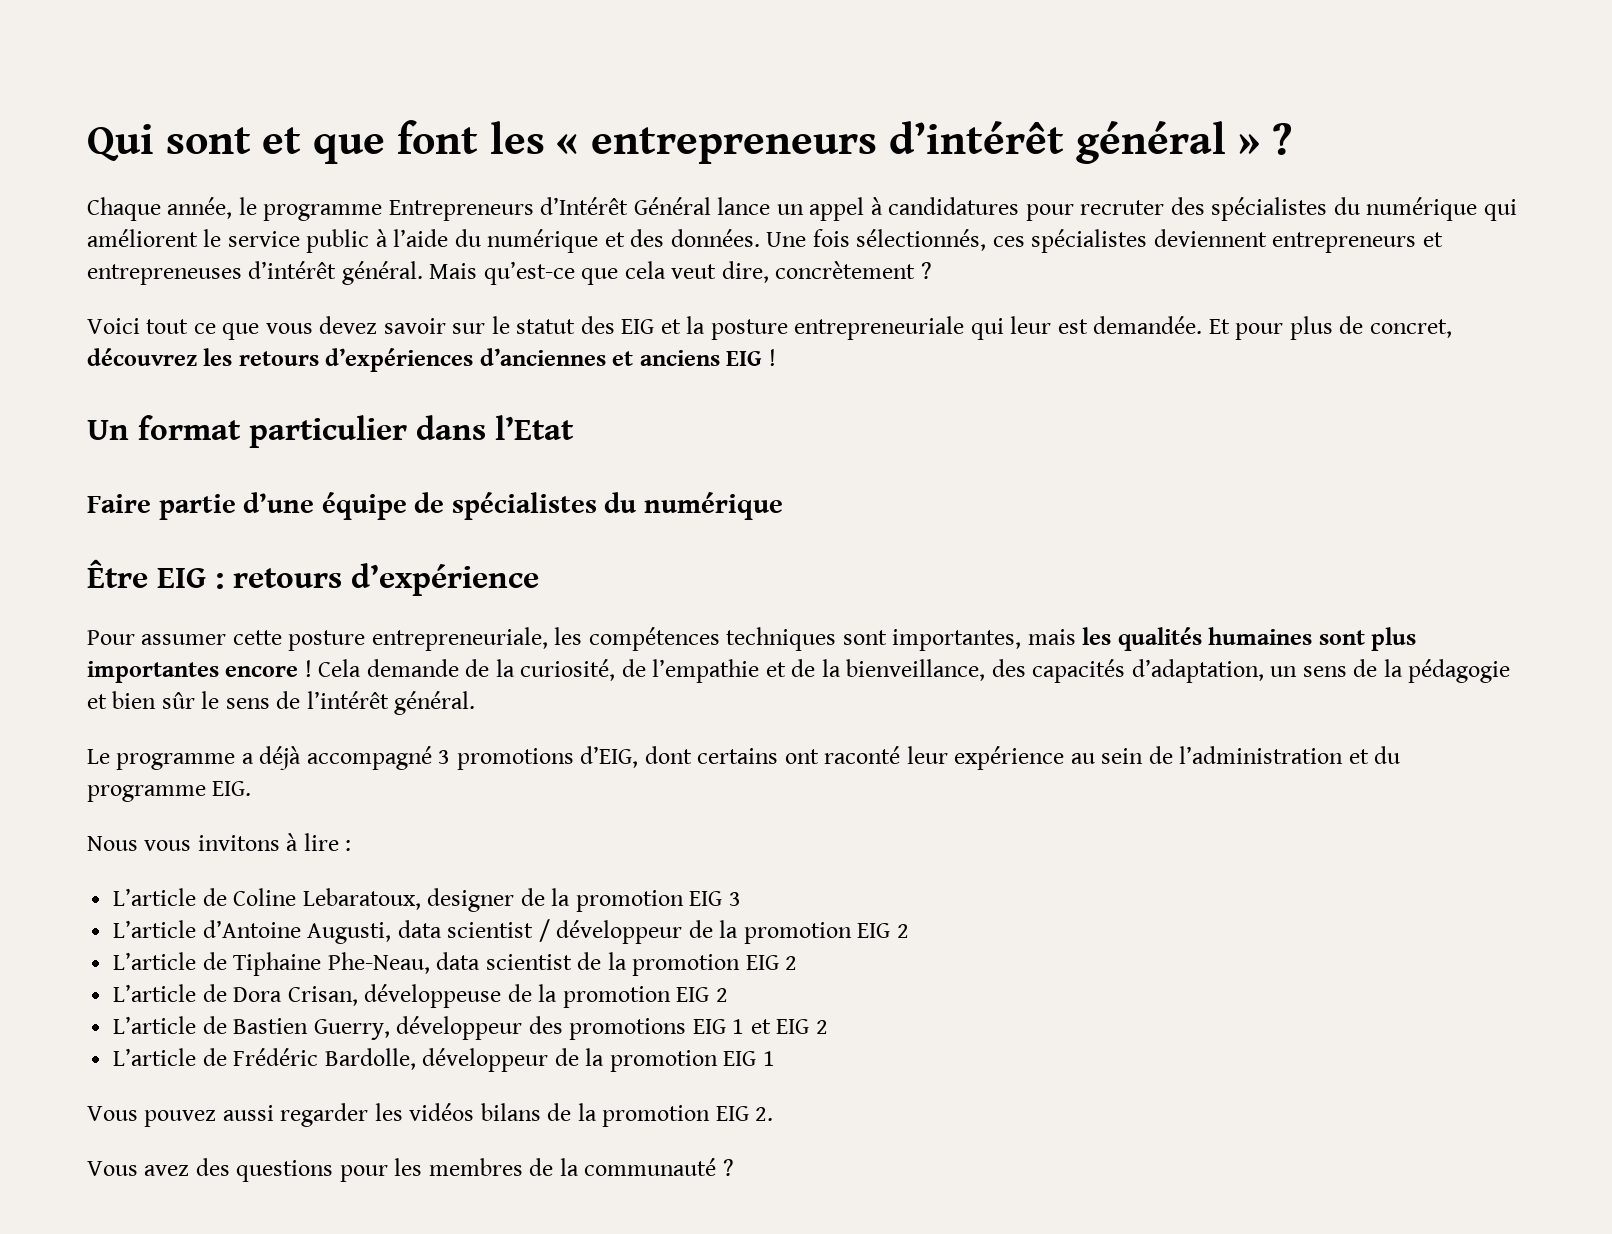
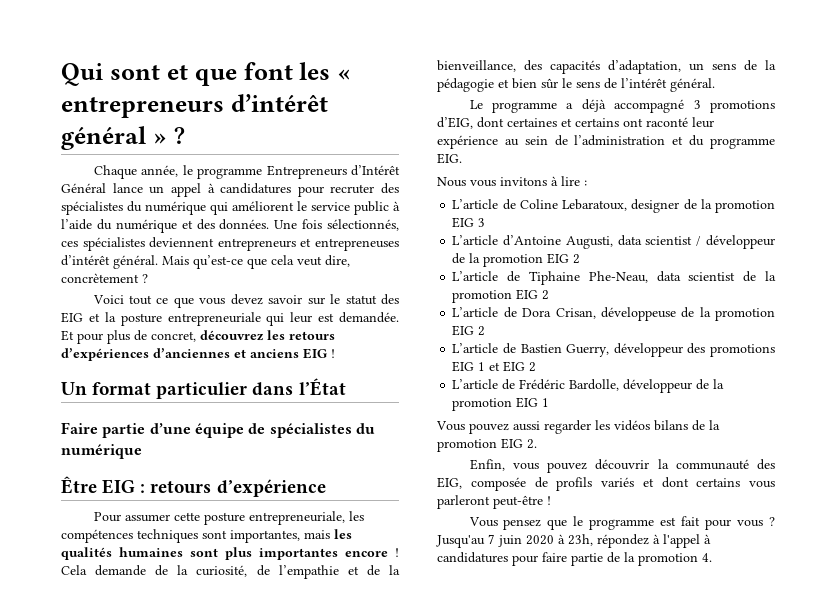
- Un format particulier dans l’Etat
+ Un format particulier dans l’État
- Le programme a déjà accompagné 3 promotions d’EIG, dont certains ont raconté leur expérience au sein de l’administration et du programme EIG.
+ Le programme a déjà accompagné 3 promotions d’EIG, dont certaines et certains ont raconté leur expérience au sein de l’administration et du programme EIG.
- Vous avez des questions pour les membres de la communauté ?
+ Enfin, vous pouvez découvrir la communauté des EIG, composée de profils variés et dont certains vous parleront peut-être !
+ Vous pensez que le programme est fait pour vous ? Jusqu'au 7 juin 2020 à 23h, répondez à l'appel à candidatures pour faire partie de la promotion 4.

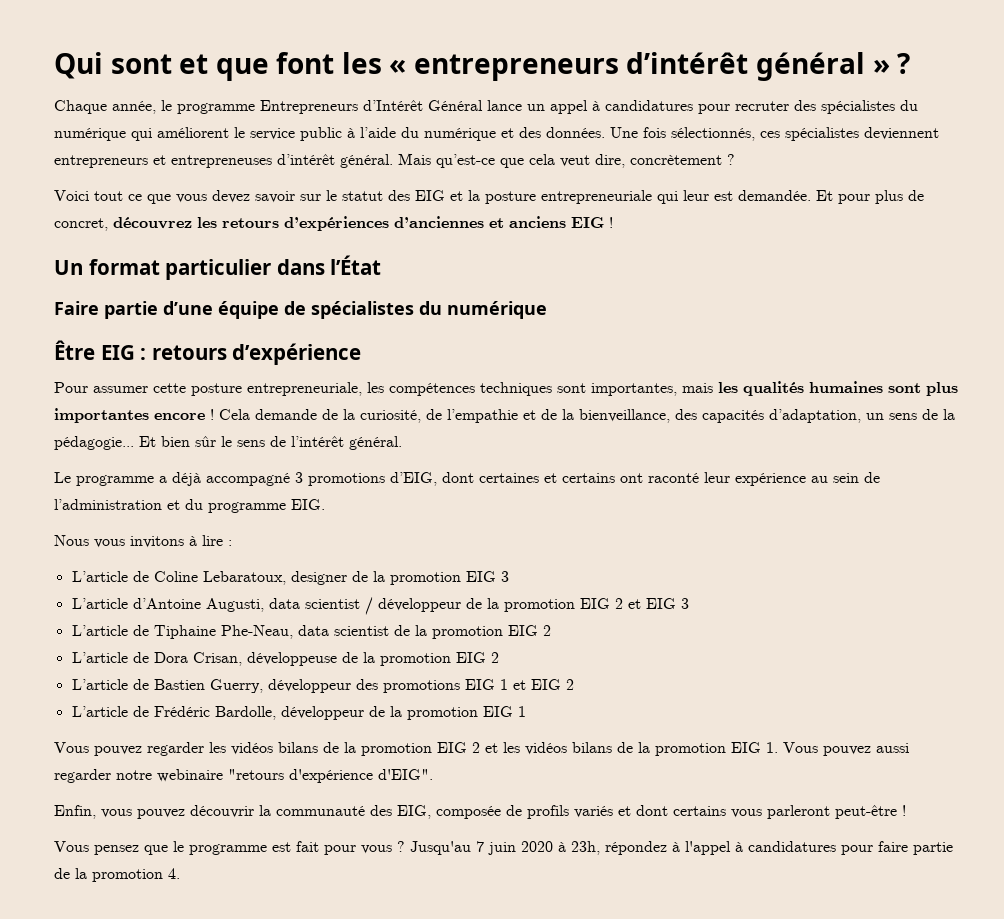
- Cela demande de la curiosité, de l’empathie et de la bienveillance, des capacités d’adaptation, un sens de la pédagogie et bien sûr le sens de l’intérêt général.
+ Cela demande de la curiosité, de l’empathie et de la bienveillance, des capacités d’adaptation, un sens de la pédagogie... Et bien sûr le sens de l’intérêt général.
- L’article d’Antoine Augusti, data scientist / développeur de la promotion EIG 2
+ L’article d’Antoine Augusti, data scientist / développeur de la promotion EIG 2 et EIG 3
- Vous pouvez aussi regarder les vidéos bilans de la promotion EIG 2.
+ Vous pouvez regarder les vidéos bilans de la promotion EIG 2 et les vidéos bilans de la promotion EIG 1. Vous pouvez aussi regarder notre webinaire "retours d'expérience d'EIG".

